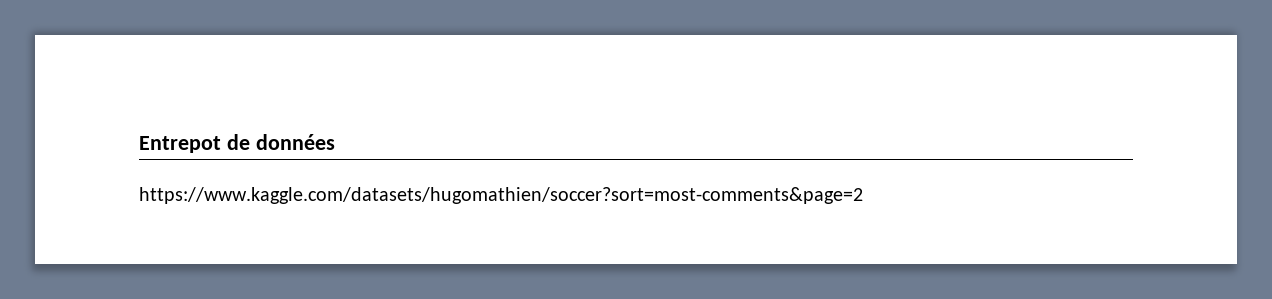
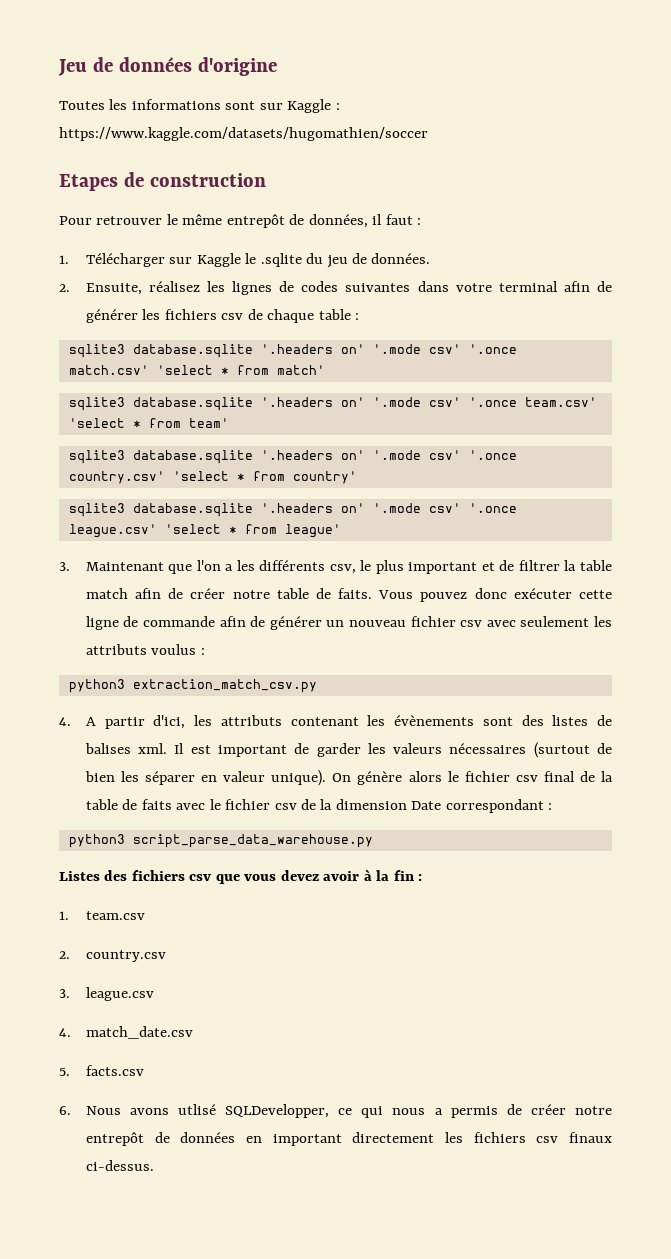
- Entrepot de données
- https://www.kaggle.com/datasets/hugomathien/soccer?sort=most-comments&page=2
+ Jeu de données d'origine
+ Toutes les informations sont sur Kaggle : https://www.kaggle.com/datasets/hugomathien/soccer
+ Etapes de construction
+ Pour retrouver le même entrepôt de données, il faut :
+ 1. Télécharger sur Kaggle le .sqlite du jeu de données.
+ 2. Ensuite, réalisez les lignes de codes suivantes dans votre terminal afin de générer les fichiers csv de chaque table :
+ sqlite3 database.sqlite '.headers on' '.mode csv' '.once match.csv' 'select * from match'
+ sqlite3 database.sqlite '.headers on' '.mode csv' '.once team.csv' 'select * from team'
+ sqlite3 database.sqlite '.headers on' '.mode csv' '.once country.csv' 'select * from country'
+ sqlite3 database.sqlite '.headers on' '.mode csv' '.once league.csv' 'select * from league'
+ 3. Maintenant que l'on a les différents csv, le plus important et de filtrer la table match afin de créer notre table de faits. Vous pouvez donc exécuter cette ligne de commande afin de générer un nouveau fichier csv avec seulement les attributs voulus :
+ python3 extraction_match_csv.py
+ 4. A partir d'ici, les attributs contenant les évènements sont des listes de balises xml. Il est important de garder les valeurs nécessaires (surtout de bien les séparer en valeur unique). On génère alors le fichier csv final de la table de faits avec le fichier csv de la dimension Date correspondant :
+ python3 script_parse_data_warehouse.py
+ Listes des fichiers csv que vous devez avoir à la fin :
+ 1. team.csv
+ 2. country.csv
+ 3. league.csv
+ 4. match_date.csv
+ 5. facts.csv
+ 6. Nous avons utlisé SQLDevelopper, ce qui nous a permis de créer notre entrepôt de données en important directement les fichiers csv finaux ci-dessus.

